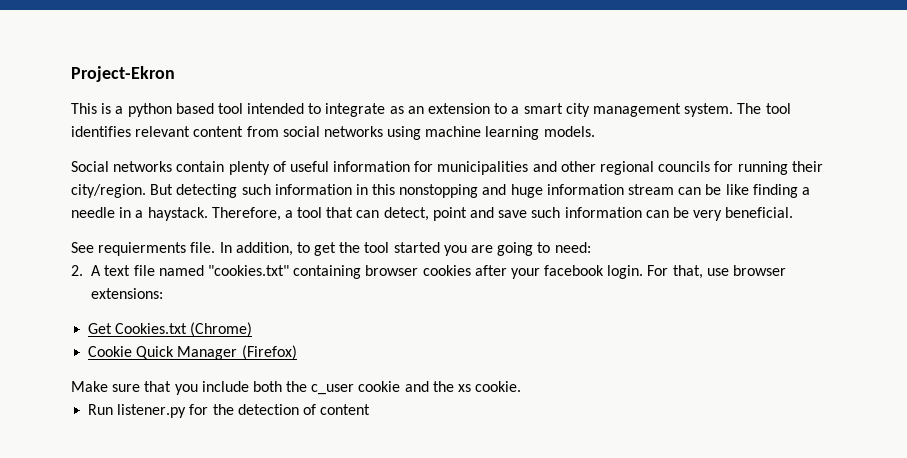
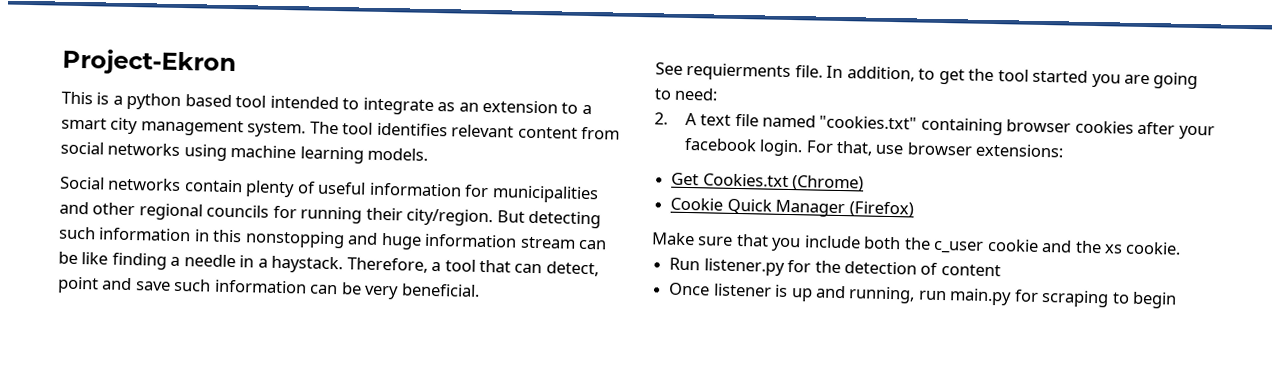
+ Once listener is up and running, run main.py for scraping to begin

